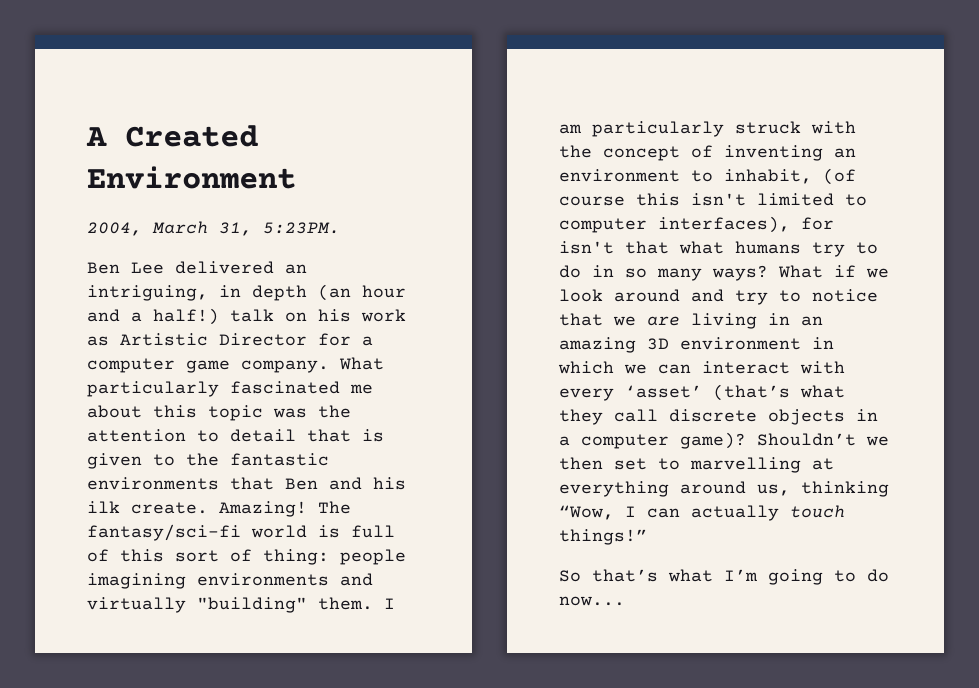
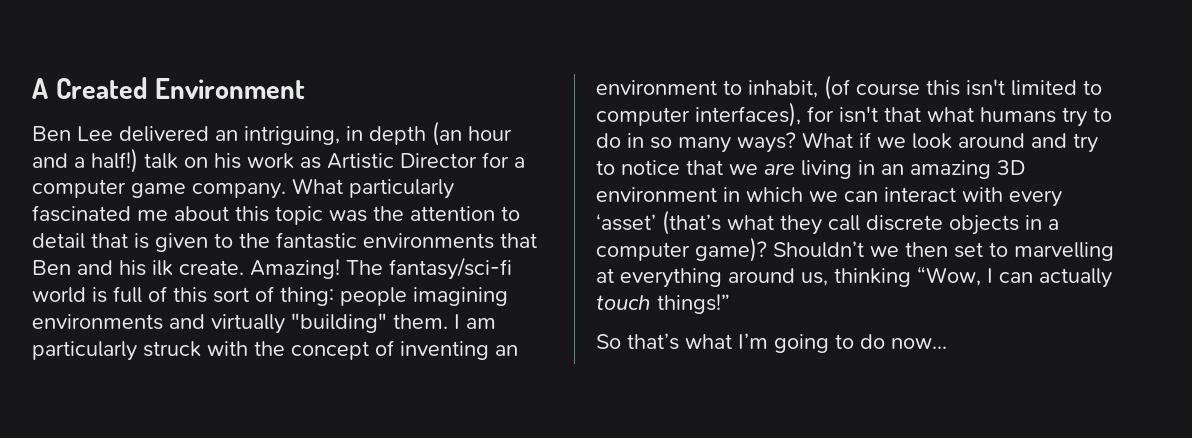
- 2004, March 31, 5:23PM.

